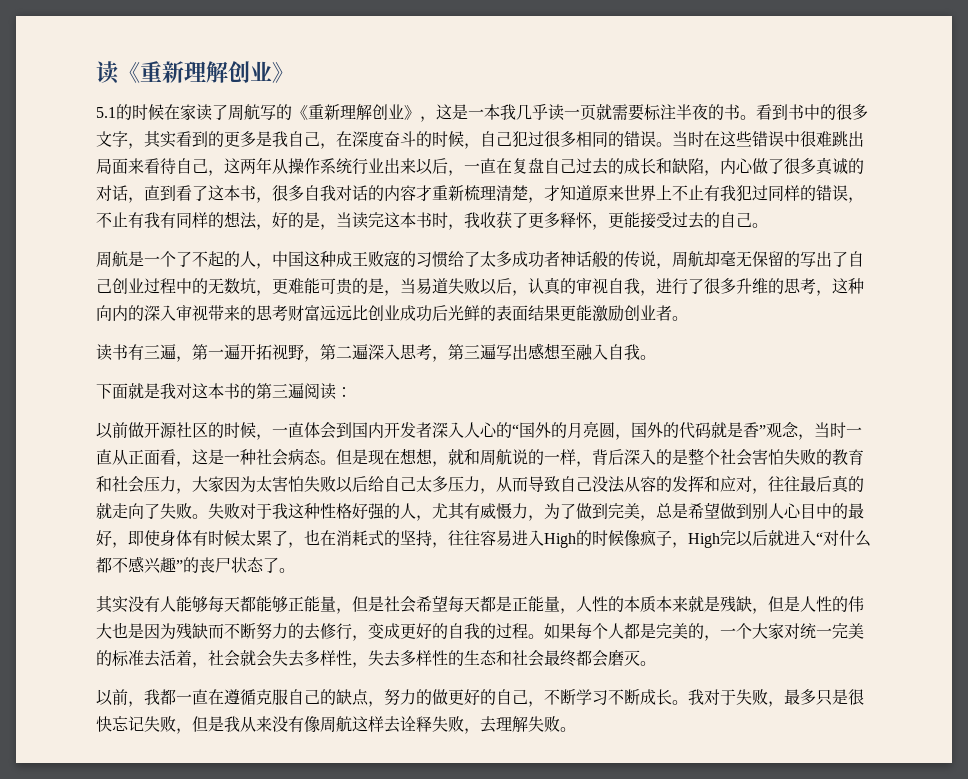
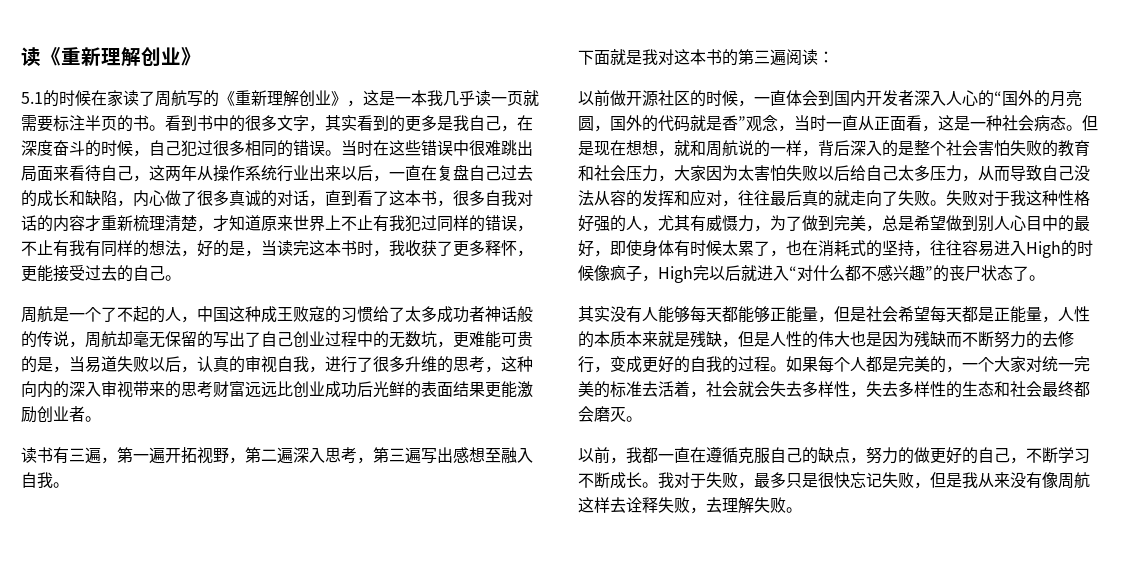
- 5.1的时候在家读了周航写的《重新理解创业》，这是一本我几乎读一页就需要标注半夜的书。
+ 5.1的时候在家读了周航写的《重新理解创业》，这是一本我几乎读一页就需要标注半页的书。

